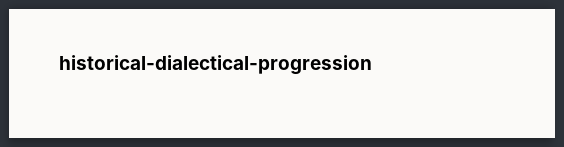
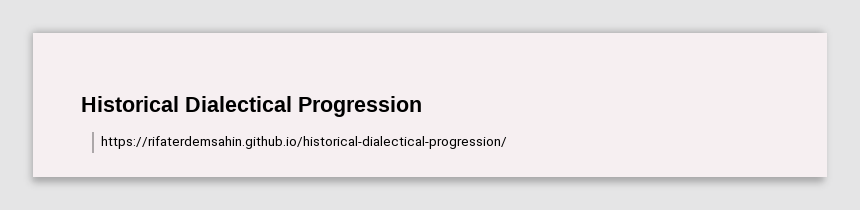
- historical-dialectical-progression
+ Historical Dialectical Progression
+ https://rifaterdemsahin.github.io/historical-dialectical-progression/

